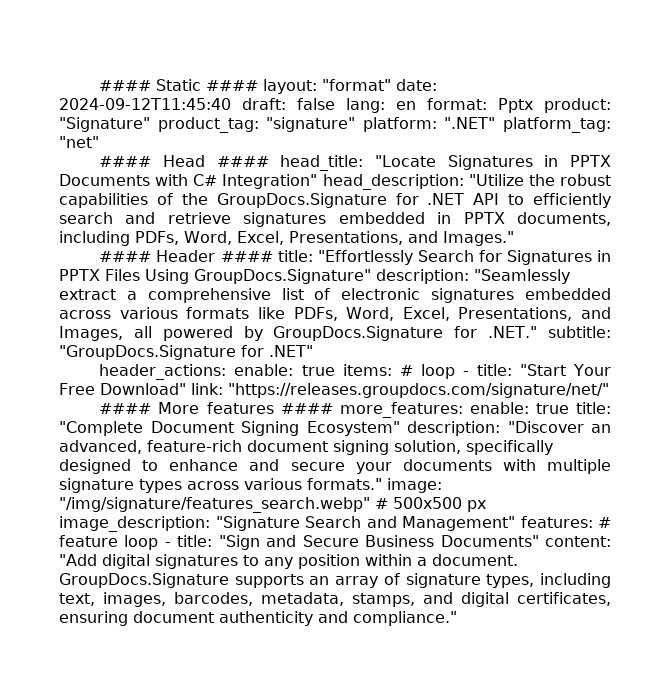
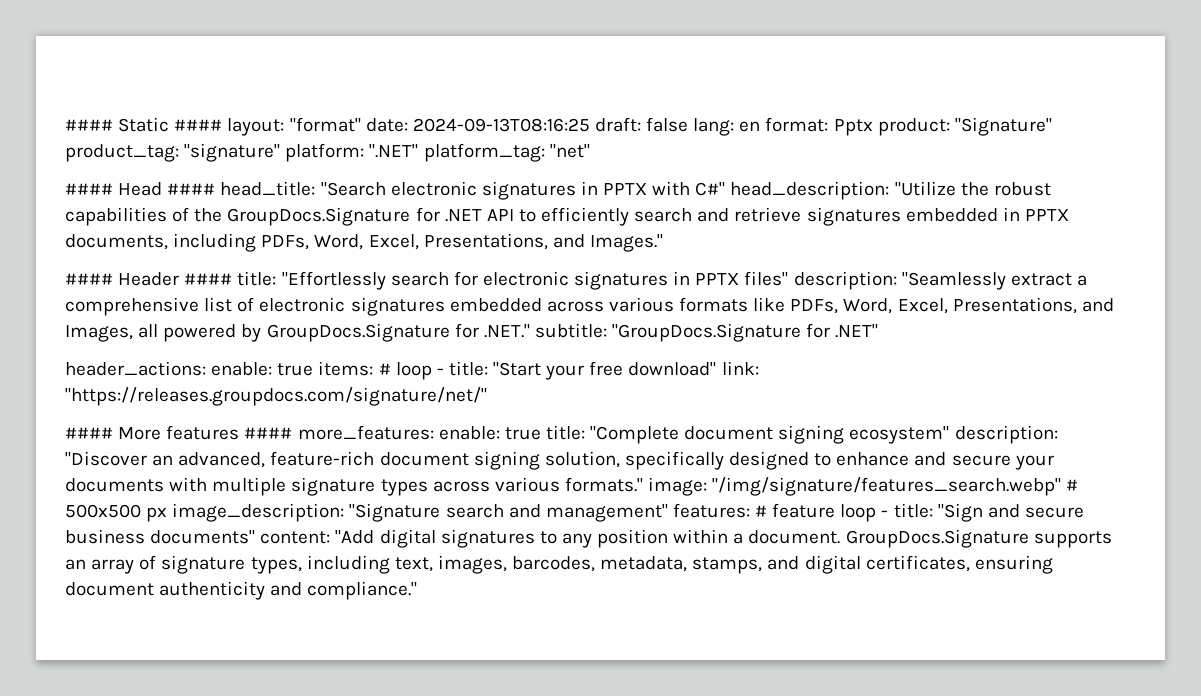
- #### Static #### layout: "format" date: 2024-09-12T11:45:40 draft: false lang: en format: Pptx product: "Signature" product_tag: "signature" platform: ".NET" platform_tag: "net"
+ #### Static #### layout: "format" date: 2024-09-13T08:16:25 draft: false lang: en format: Pptx product: "Signature" product_tag: "signature" platform: ".NET" platform_tag: "net"
- #### Head #### head_title: "Locate Signatures in PPTX Documents with C# Integration" head_description: "Utilize the robust capabilities of the GroupDocs.Signature for .NET API to efficiently search and retrieve signatures embedded in PPTX documents, including PDFs, Word, Excel, Presentations, and Images."
+ #### Head #### head_title: "Search electronic signatures in PPTX with C#" head_description: "Utilize the robust capabilities of the GroupDocs.Signature for .NET API to efficiently search and retrieve signatures embedded in PPTX documents, including PDFs, Word, Excel, Presentations, and Images."
- #### Header #### title: "Effortlessly Search for Signatures in PPTX Files Using GroupDocs.Signature" description: "Seamlessly extract a comprehensive list of electronic signatures embedded across various formats like PDFs, Word, Excel, Presentations, and Images, all powered by GroupDocs.Signature for .NET." subtitle: "GroupDocs.Signature for .NET"
+ #### Header #### title: "Effortlessly search for electronic signatures in PPTX files" description: "Seamlessly extract a comprehensive list of electronic signatures embedded across various formats like PDFs, Word, Excel, Presentations, and Images, all powered by GroupDocs.Signature for .NET." subtitle: "GroupDocs.Signature for .NET"
- header_actions: enable: true items: # loop - title: "Start Your Free Download" link: "https://releases.groupdocs.com/signature/net/"
+ header_actions: enable: true items: # loop - title: "Start your free download" link: "https://releases.groupdocs.com/signature/net/"
- #### More features #### more_features: enable: true title: "Complete Document Signing Ecosystem" description: "Discover an advanced, feature-rich document signing solution, specifically designed to enhance and secure your documents with multiple signature types across various formats." image: "/img/signature/features_search.webp" # 500x500 px image_description: "Signature Search and Management" features: # feature loop - title: "Sign and Secure Business Documents" content: "Add digital signatures to any position within a document.
+ #### More features #### more_features: enable: true title: "Complete document signing ecosystem" description: "Discover an advanced, feature-rich document signing solution, specifically designed to enhance and secure your documents with multiple signature types across various formats." image: "/img/signature/features_search.webp" # 500x500 px image_description: "Signature search and management" features: # feature loop - title: "Sign and secure business documents" content: "Add digital signatures to any position within a document.

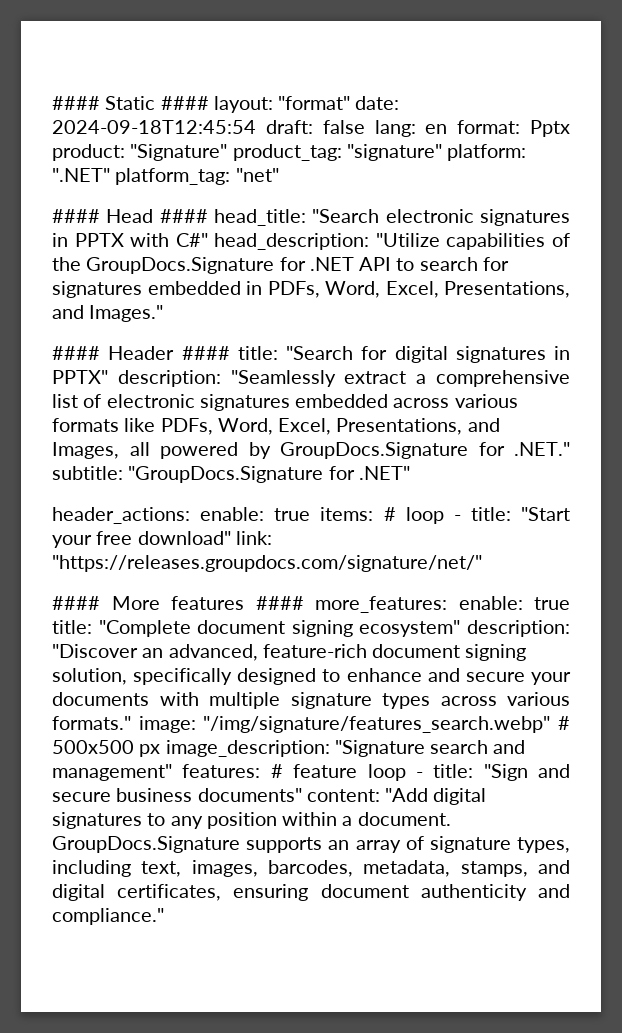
- #### Static #### layout: "format" date: 2024-09-13T08:16:25 draft: false lang: en format: Pptx product: "Signature" product_tag: "signature" platform: ".NET" platform_tag: "net"
+ #### Static #### layout: "format" date: 2024-09-18T12:45:54 draft: false lang: en format: Pptx product: "Signature" product_tag: "signature" platform: ".NET" platform_tag: "net"
- #### Head #### head_title: "Search electronic signatures in PPTX with C#" head_description: "Utilize the robust capabilities of the GroupDocs.Signature for .NET API to efficiently search and retrieve signatures embedded in PPTX documents, including PDFs, Word, Excel, Presentations, and Images."
+ #### Head #### head_title: "Search electronic signatures in PPTX with C#" head_description: "Utilize capabilities of the GroupDocs.Signature for .NET API to search for signatures embedded in PDFs, Word, Excel, Presentations, and Images."
- #### Header #### title: "Effortlessly search for electronic signatures in PPTX files" description: "Seamlessly extract a comprehensive list of electronic signatures embedded across various formats like PDFs, Word, Excel, Presentations, and Images, all powered by GroupDocs.Signature for .NET." subtitle: "GroupDocs.Signature for .NET"
+ #### Header #### title: "Search for digital signatures in PPTX" description: "Seamlessly extract a comprehensive list of electronic signatures embedded across various formats like PDFs, Word, Excel, Presentations, and Images, all powered by GroupDocs.Signature for .NET." subtitle: "GroupDocs.Signature for .NET"

